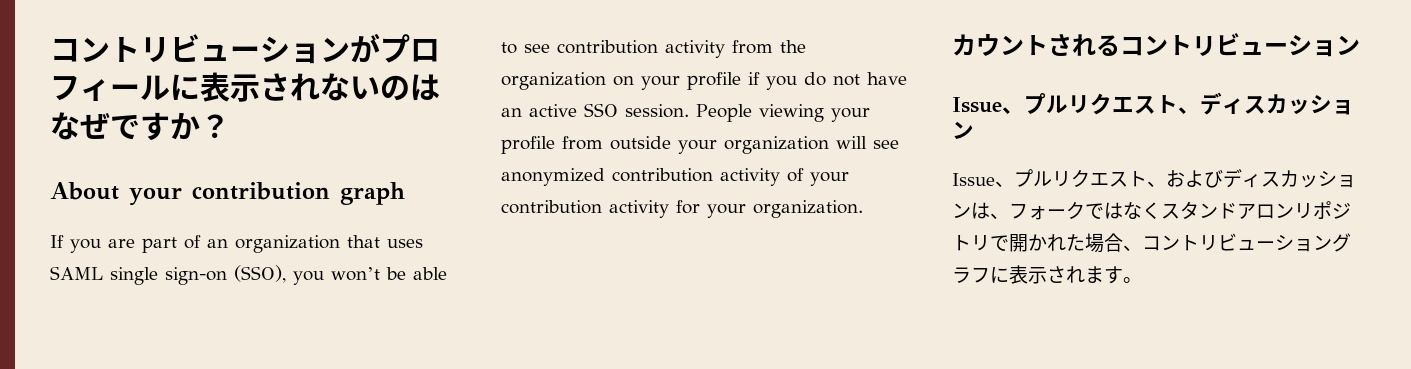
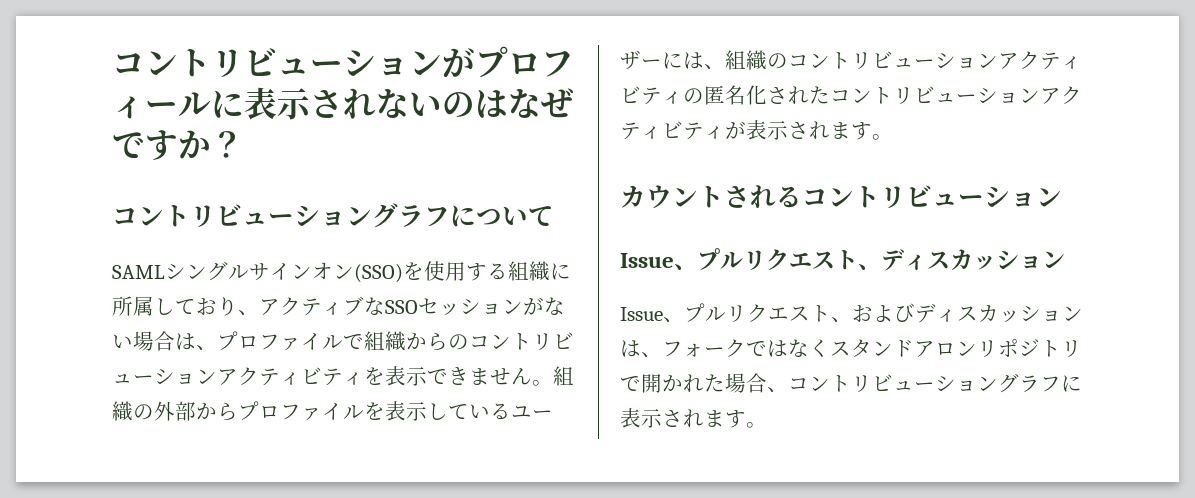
- About your contribution graph
- If you are part of an organization that uses SAML single sign-on (SSO), you won’t be able to see contribution activity from the organization on your profile if you do not have an active SSO session. People viewing your profile from outside your organization will see anonymized contribution activity of your contribution activity for your organization.
+ コントリビューショングラフについて
+ SAMLシングルサインオン(SSO)を使用する組織に所属しており、アクティブなSSOセッションがない場合は、プロファイルで組織からのコントリビューションアクティビティを表示できません。組織の外部からプロファイルを表示しているユーザーには、組織のコントリビューションアクティビティの匿名化されたコントリビューションアクティビティが表示されます。

